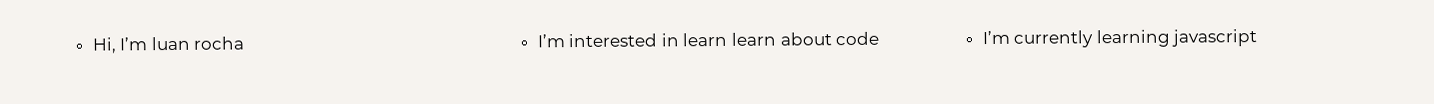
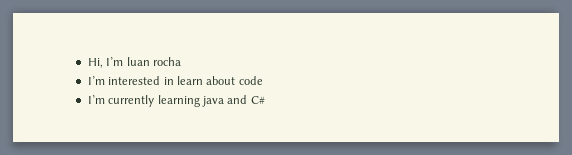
- I’m interested in learn learn about code
+ I’m interested in learn about code
- I’m currently learning javascript
+ I’m currently learning java and C#

